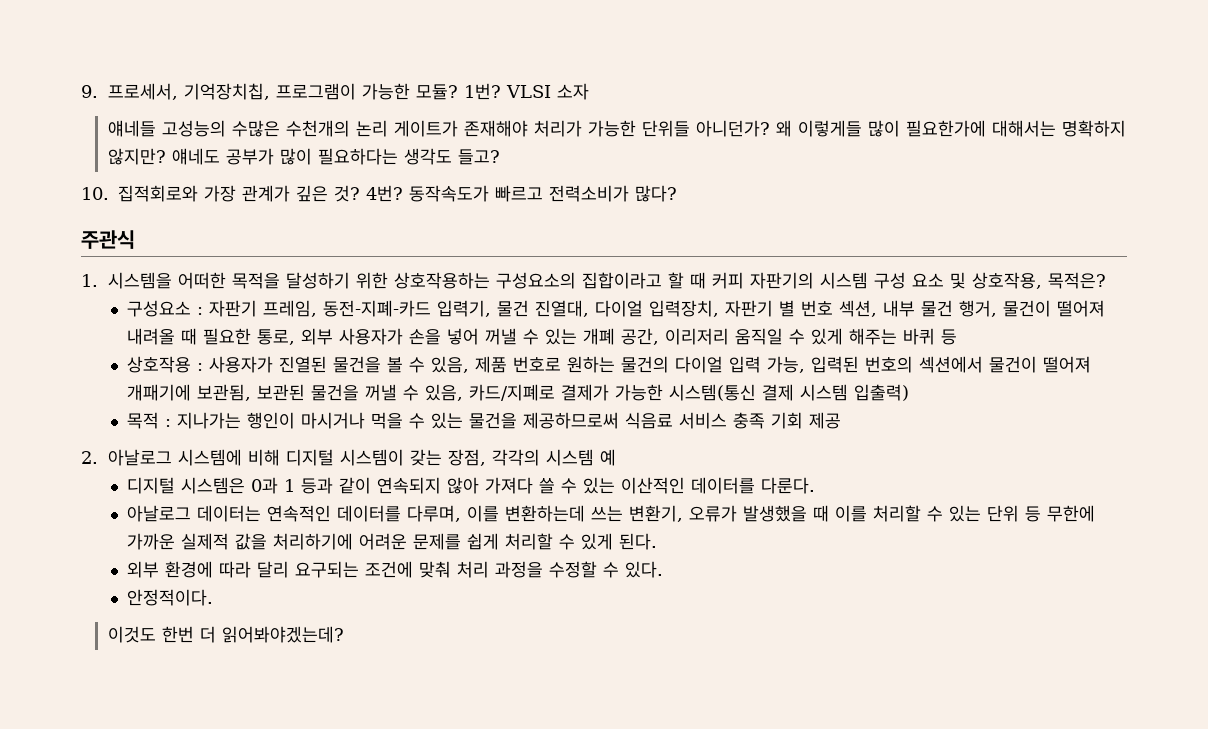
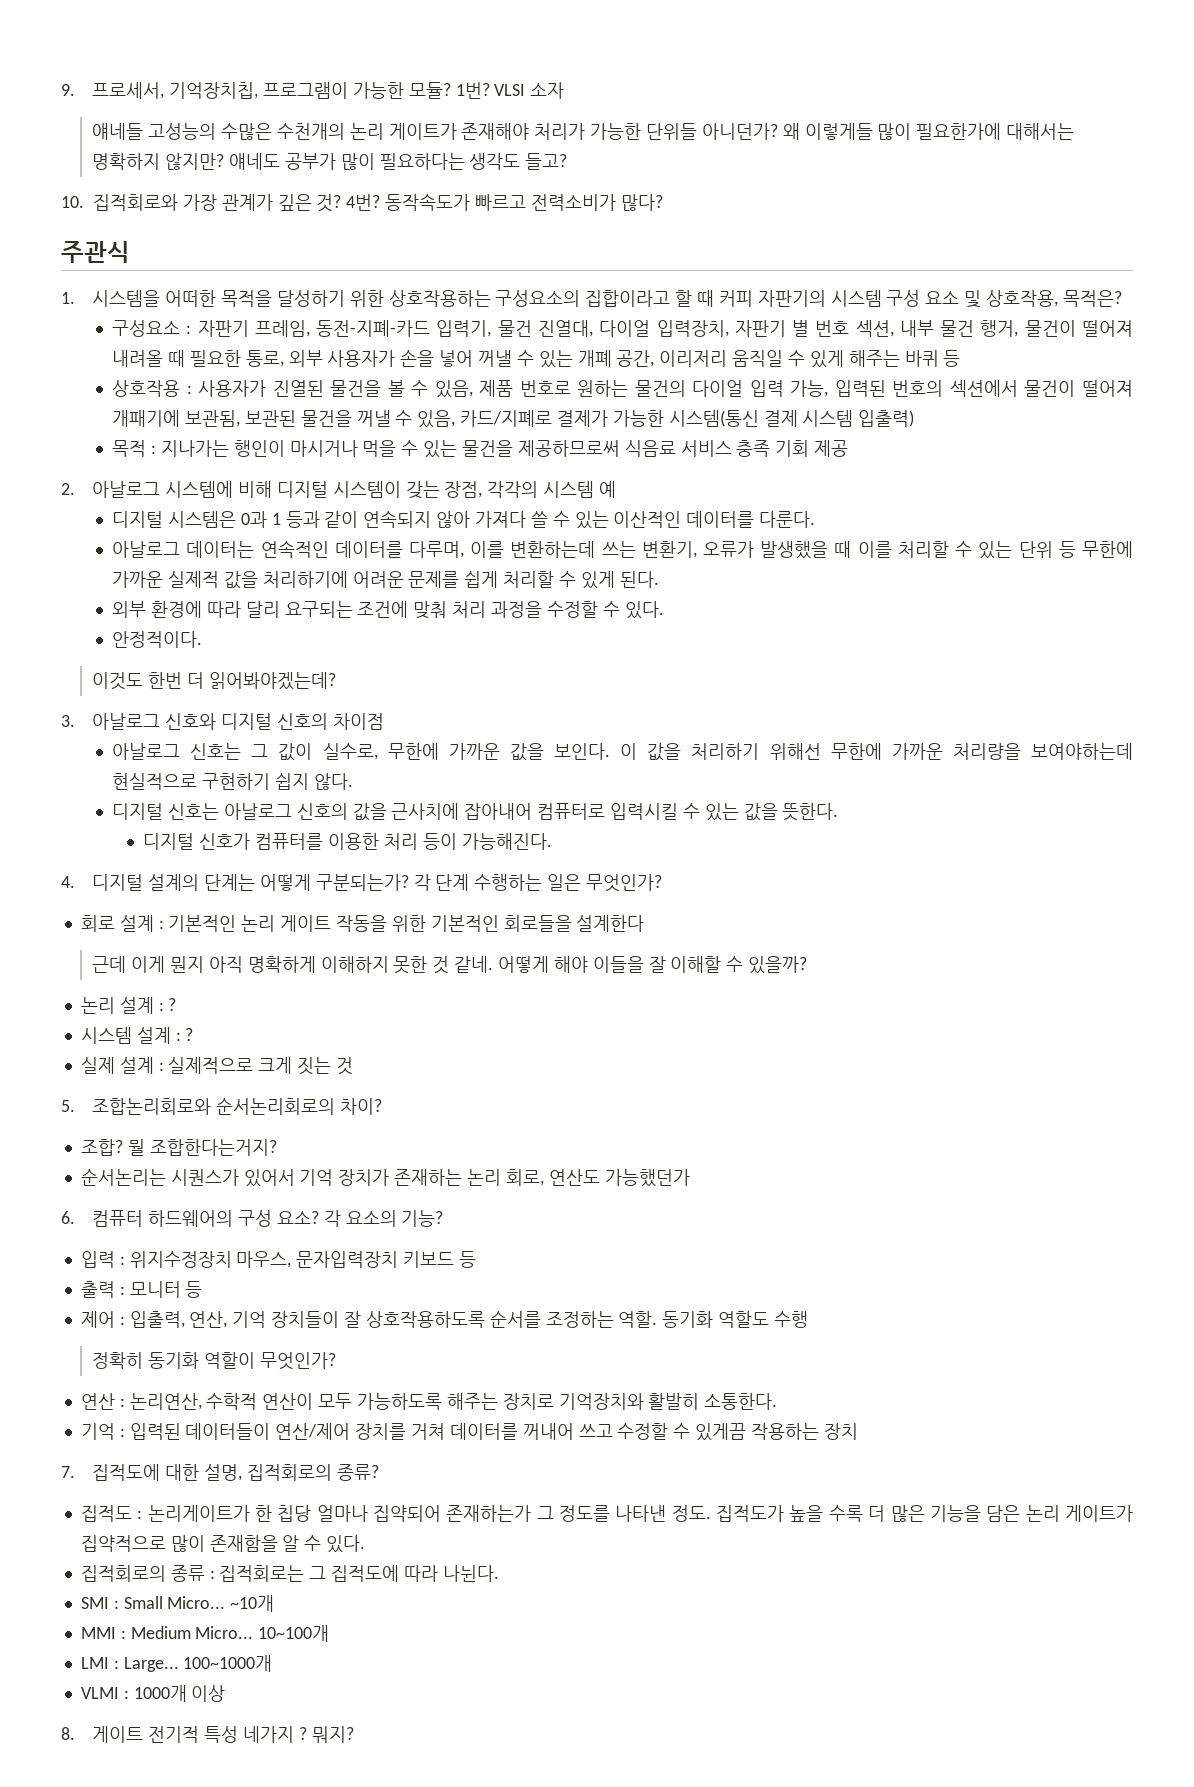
+ 3. 아날로그 신호와 디지털 신호의 차이점
+ 아날로그 신호는 그 값이 실수로, 무한에 가까운 값을 보인다. 이 값을 처리하기 위해선 무한에 가까운 처리량을 보여야하는데 현실적으로 구현하기 쉽지 않다.
+ 디지털 신호는 아날로그 신호의 값을 근사치에 잡아내어 컴퓨터로 입력시킬 수 있는 값을 뜻한다.
+ 디지털 신호가 컴퓨터를 이용한 처리 등이 가능해진다.
+ 4. 디지털 설계의 단계는 어떻게 구분되는가? 각 단계 수행하는 일은 무엇인가?
+ 회로 설계 : 기본적인 논리 게이트 작동을 위한 기본적인 회로들을 설계한다
+ 근데 이게 뭔지 아직 명확하게 이해하지 못한 것 같네. 어떻게 해야 이들을 잘 이해할 수 있을까?
+ 논리 설계 : ?
+ 시스템 설계 : ?
+ 실제 설계 : 실제적으로 크게 짓는 것
+ 5. 조합논리회로와 순서논리회로의 차이?
+ 조합? 뭘 조합한다는거지?
+ 순서논리는 시퀀스가 있어서 기억 장치가 존재하는 논리 회로, 연산도 가능했던가
+ 6. 컴퓨터 하드웨어의 구성 요소? 각 요소의 기능?
+ 입력 : 위지수정장치 마우스, 문자입력장치 키보드 등
+ 출력 : 모니터 등
+ 제어 : 입출력, 연산, 기억 장치들이 잘 상호작용하도록 순서를 조정하는 역할. 동기화 역할도 수행
+ 정확히 동기화 역할이 무엇인가?
+ 연산 : 논리연산, 수학적 연산이 모두 가능하도록 해주는 장치로 기억장치와 활발히 소통한다.
+ 기억 : 입력된 데이터들이 연산/제어 장치를 거쳐 데이터를 꺼내어 쓰고 수정할 수 있게끔 작용하는 장치
+ 7. 집적도에 대한 설명, 집적회로의 종류?
+ 집적도 : 논리게이트가 한 칩당 얼마나 집약되어 존재하는가 그 정도를 나타낸 정도. 집적도가 높을 수록 더 많은 기능을 담은 논리 게이트가 집약적으로 많이 존재함을 알 수 있다.
+ 집적회로의 종류 : 집적회로는 그 집적도에 따라 나뉜다.
+ SMI : Small Micro... ~10개
+ MMI : Medium Micro... 10~100개
+ LMI : Large... 100~1000개
+ VLMI : 1000개 이상
+ 8. 게이트 전기적 특성 네가지 ? 뭐지?

